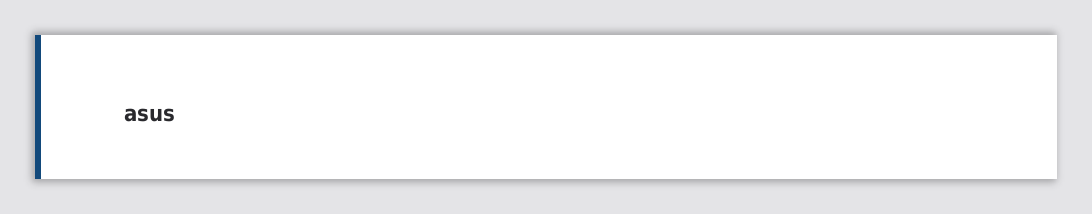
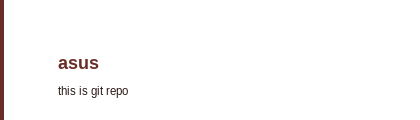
+ this is git repo

